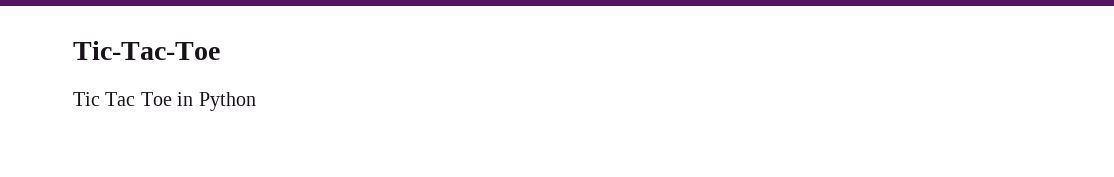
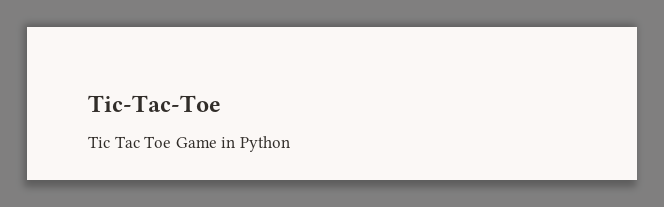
- Tic Tac Toe in Python
+ Tic Tac Toe Game in Python

